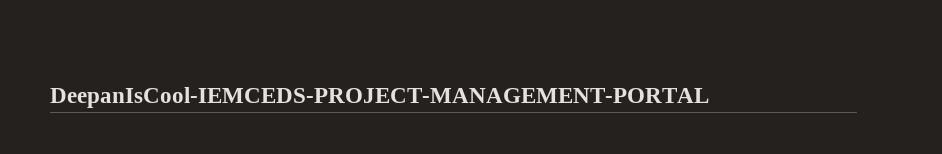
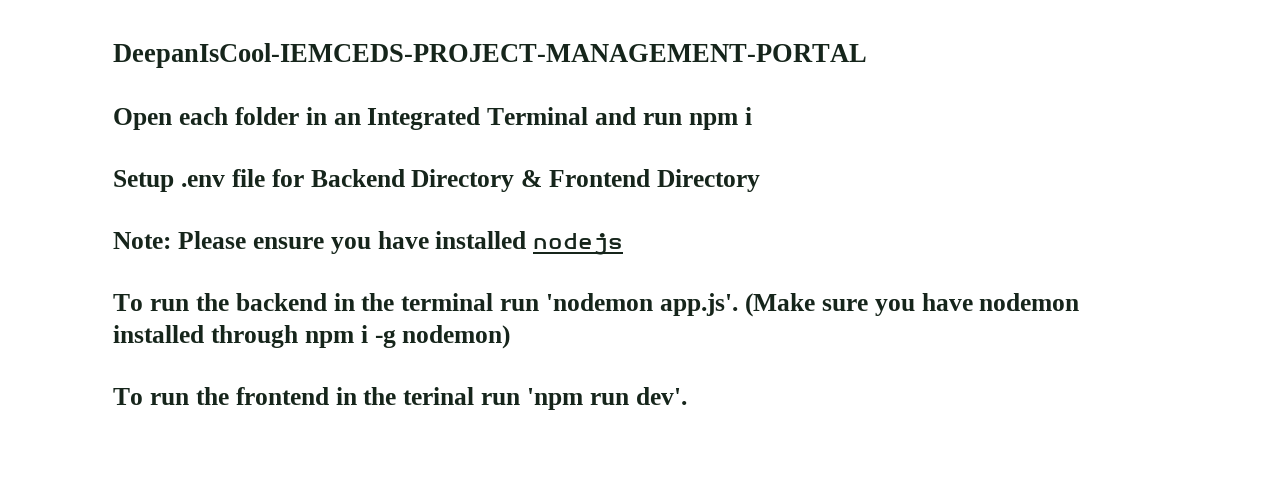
+ Open each folder in an Integrated Terminal and run npm i
+ Setup .env file for Backend Directory & Frontend Directory
+ Note: Please ensure you have installed nodejs
+ To run the backend in the terminal run 'nodemon app.js'. (Make sure you have nodemon installed through npm i -g nodemon)
+ To run the frontend in the terinal run 'npm run dev'.

